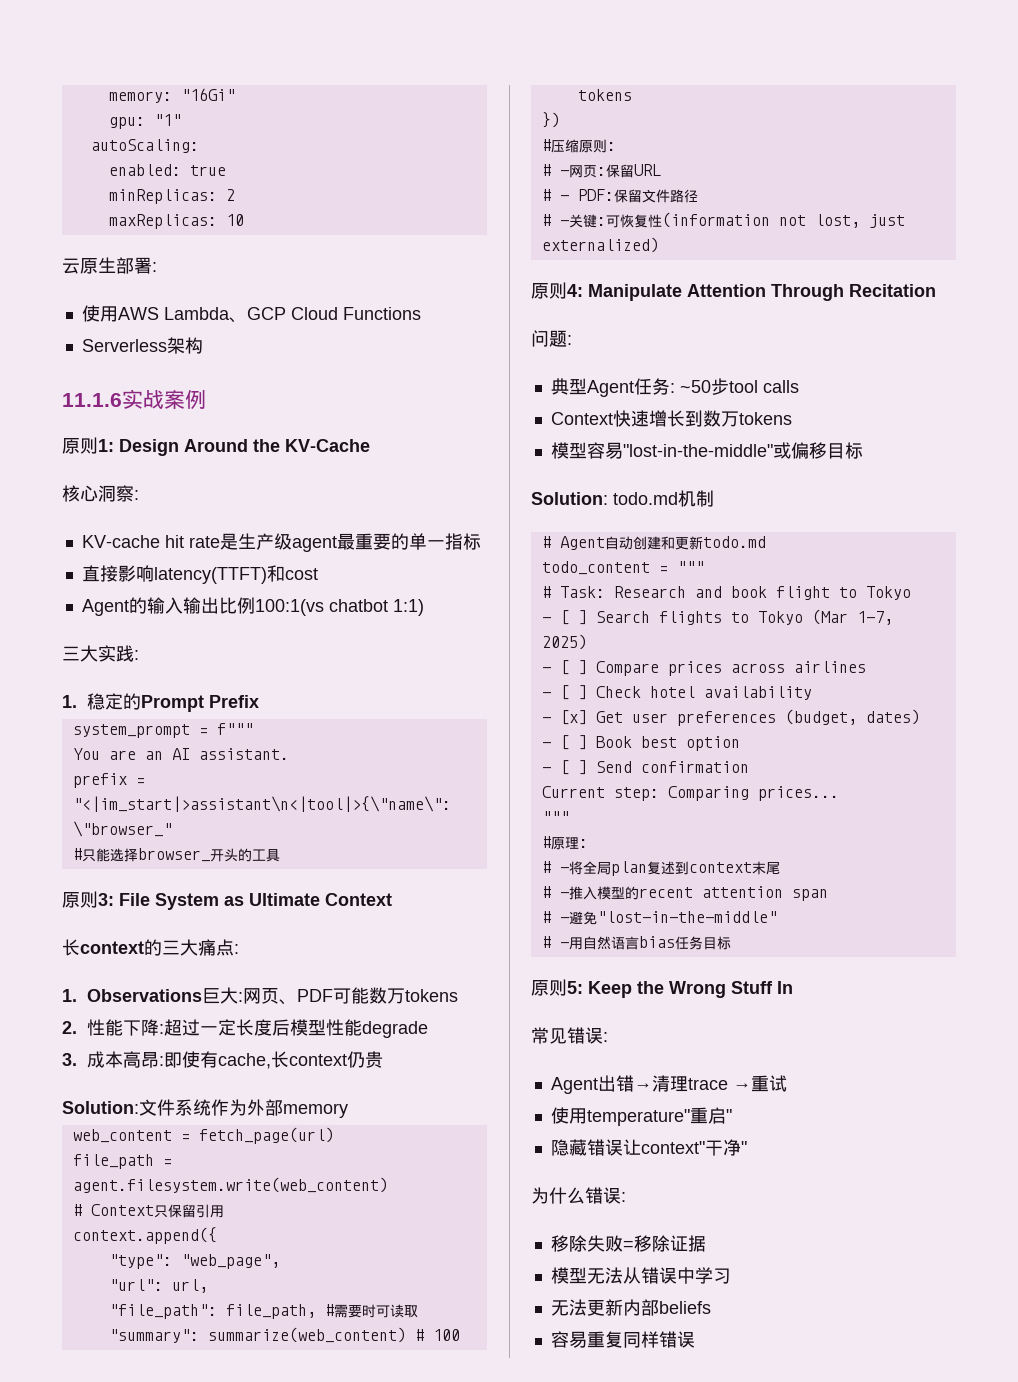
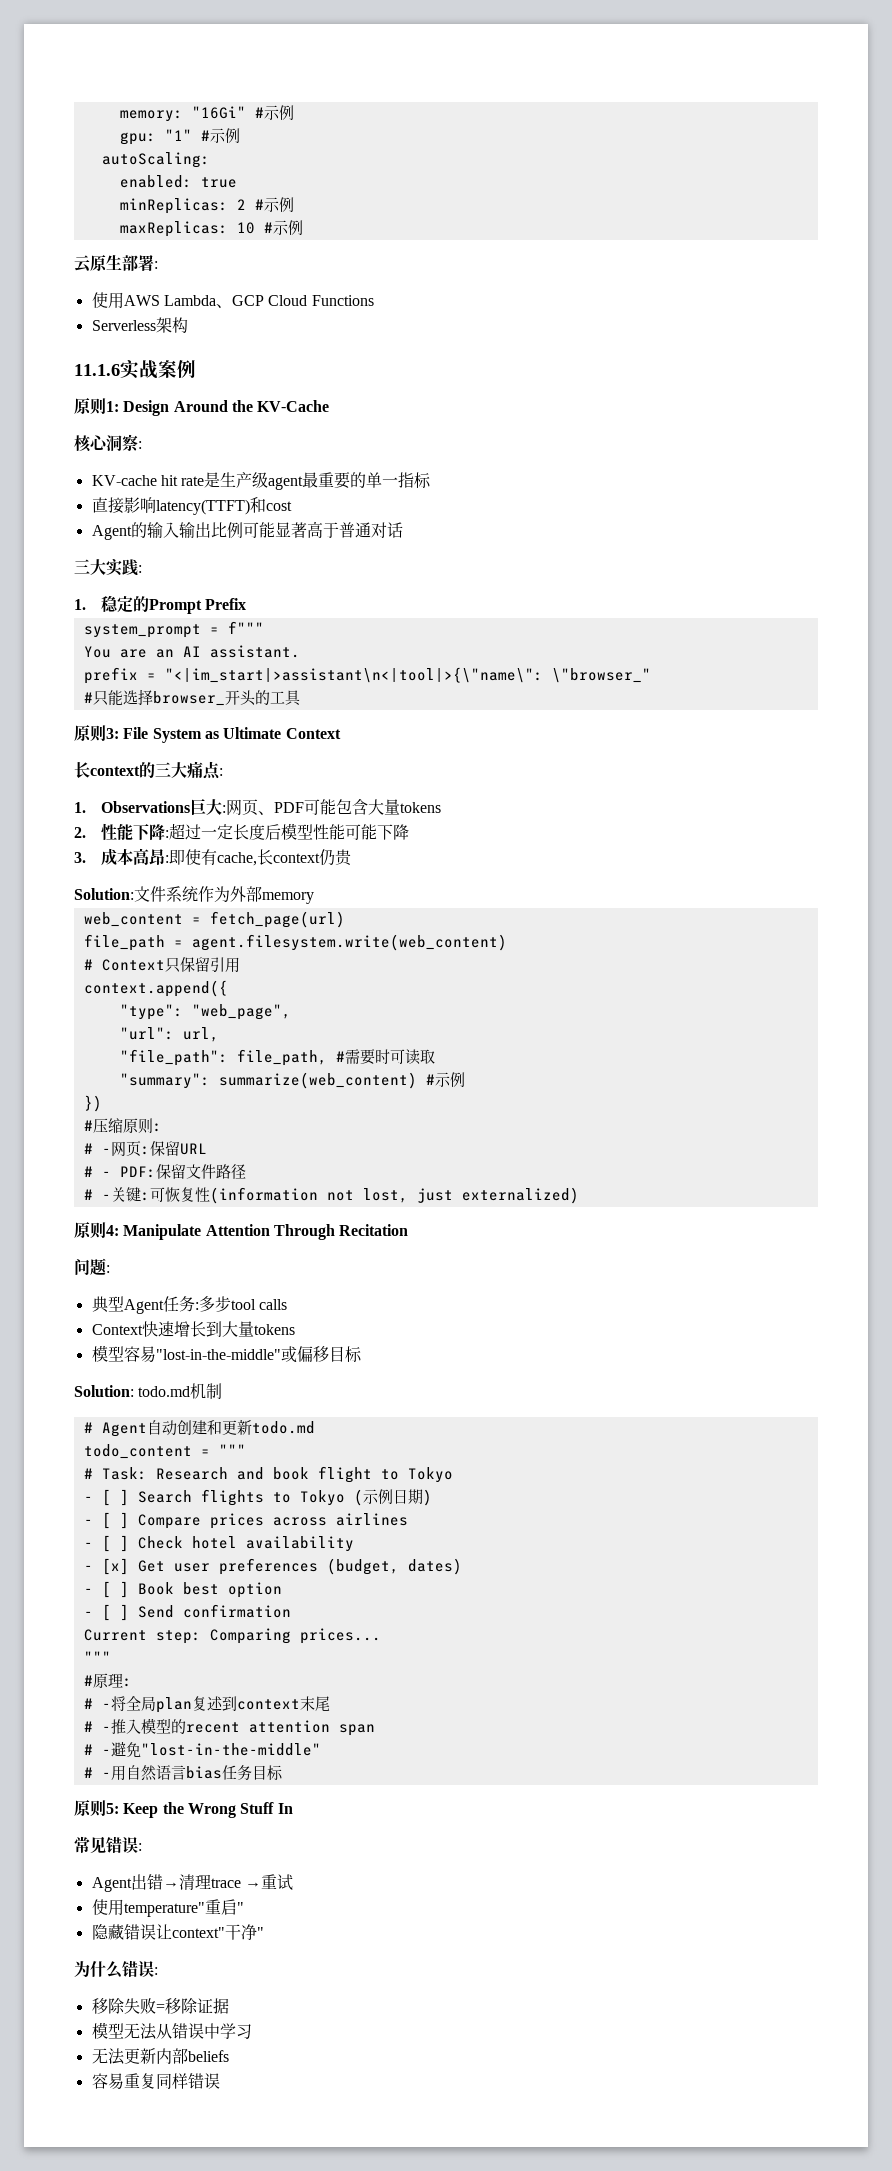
- memory: "16Gi"
+ memory: "16Gi" #示例
- gpu: "1"
+ gpu: "1" #示例
- minReplicas: 2
+ minReplicas: 2 #示例
- maxReplicas: 10
+ maxReplicas: 10 #示例
- Agent的输入输出比例100:1(vs chatbot 1:1)
+ Agent的输入输出比例可能显著高于普通对话
- 1. Observations巨大:网页、PDF可能数万tokens
+ 1. Observations巨大:网页、PDF可能包含大量tokens
- 2.性能下降:超过一定长度后模型性能degrade
+ 2.性能下降:超过一定长度后模型性能可能下降
- "summary": summarize(web_content) # 100 tokens
+ "summary": summarize(web_content) #示例
- 典型Agent任务: ~50步tool calls
+ 典型Agent任务:多步tool calls
- Context快速增长到数万tokens
+ Context快速增长到大量tokens
- - [ ] Search flights to Tokyo (Mar 1-7, 2025)
+ - [ ] Search flights to Tokyo (示例日期)

